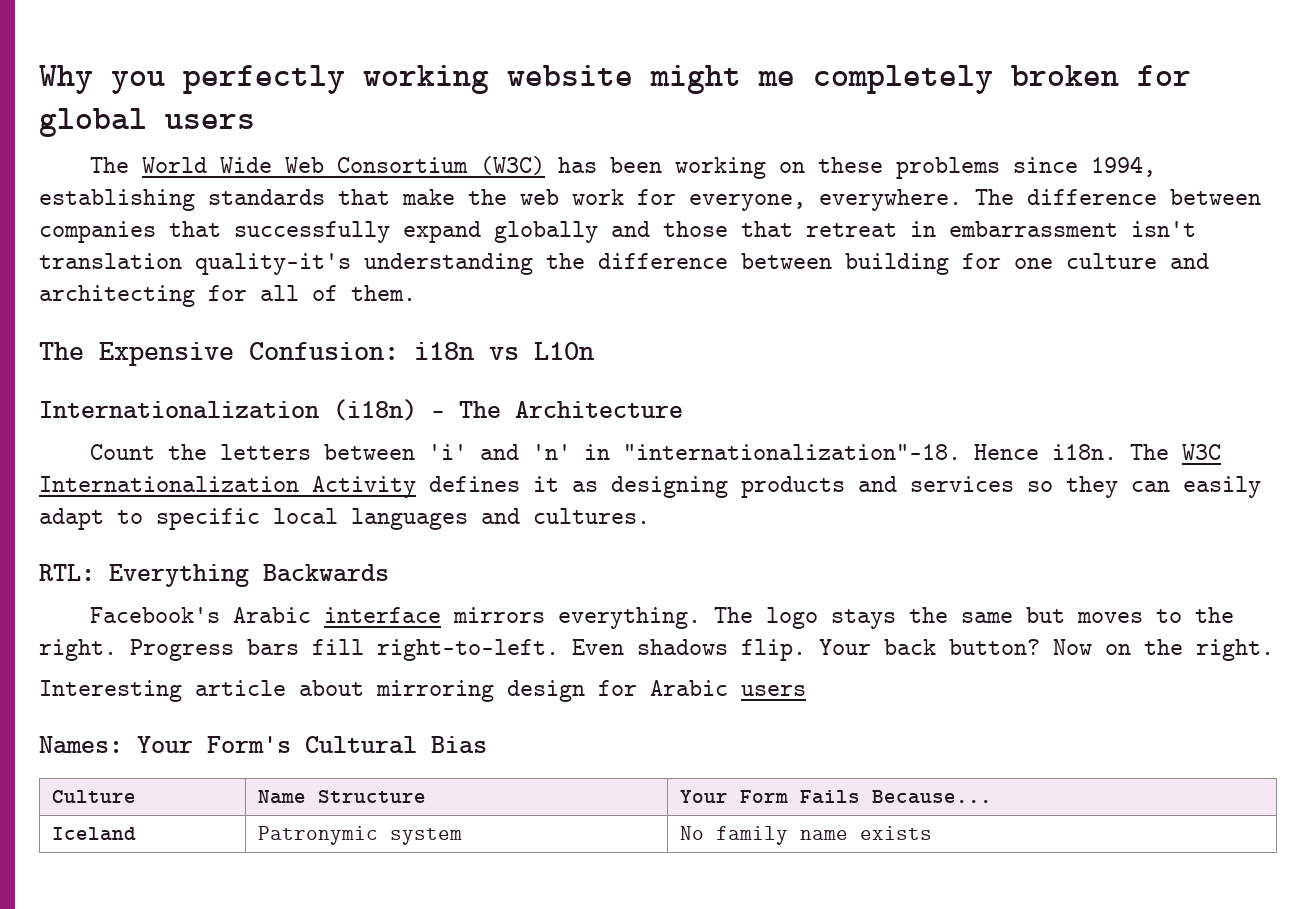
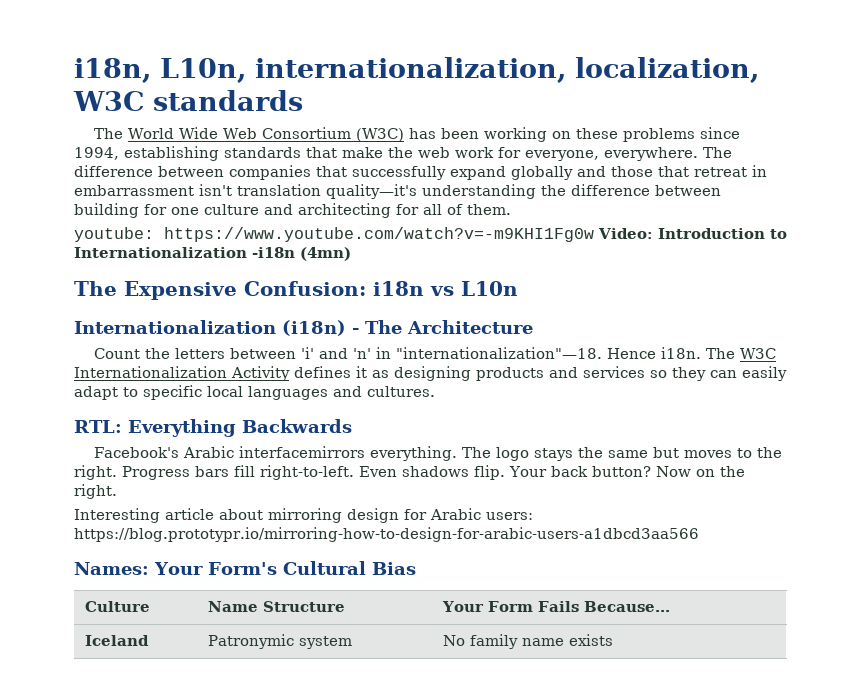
- Why you perfectly working website might me completely broken for global users
+ i18n, L10n, internationalization, localization, W3C standards
+ youtube: https://www.youtube.com/watch?v=-m9KHI1Fg0w Video: Introduction to Internationalization -i18n (4mn)
- Facebook's Arabic interface mirrors everything.
+ Facebook's Arabic interfacemirrors everything.
- Interesting article about mirroring design for Arabic users
+ Interesting article about mirroring design for Arabic users: https://blog.prototypr.io/mirroring-how-to-design-for-arabic-users-a1dbcd3aa566

